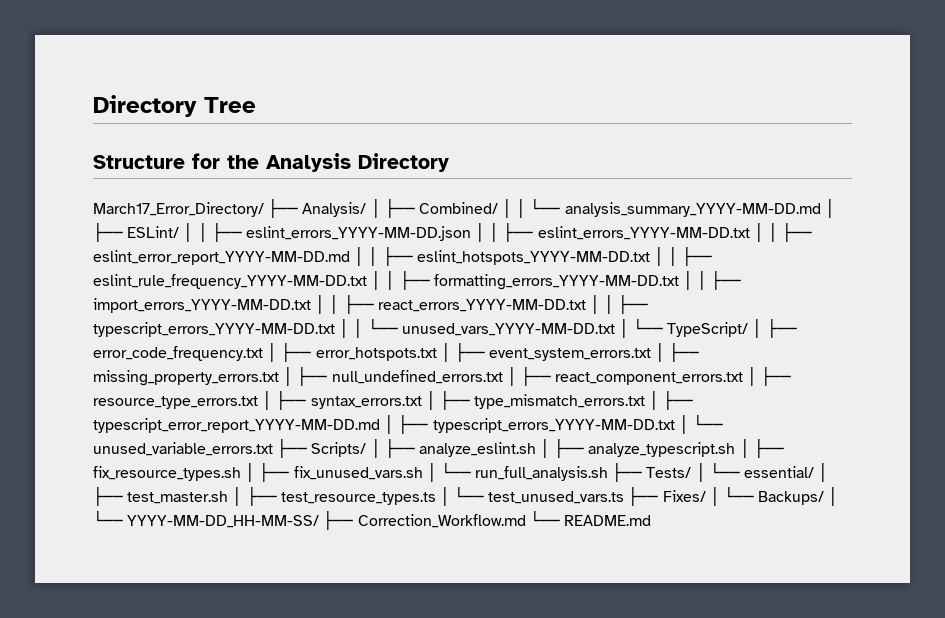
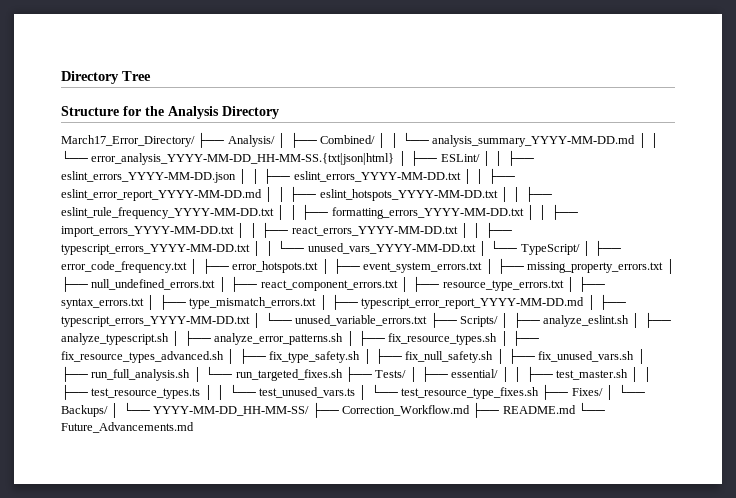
- March17_Error_Directory/ ├── Analysis/ │ ├── Combined/ │ │ └── analysis_summary_YYYY-MM-DD.md │ ├── ESLint/ │ │ ├── eslint_errors_YYYY-MM-DD.json │ │ ├── eslint_errors_YYYY-MM-DD.txt │ │ ├── eslint_error_report_YYYY-MM-DD.md │ │ ├── eslint_hotspots_YYYY-MM-DD.txt │ │ ├── eslint_rule_frequency_YYYY-MM-DD.txt │ │ ├── formatting_errors_YYYY-MM-DD.txt │ │ ├── import_errors_YYYY-MM-DD.txt │ │ ├── react_errors_YYYY-MM-DD.txt │ │ ├── typescript_errors_YYYY-MM-DD.txt │ │ └── unused_vars_YYYY-MM-DD.txt │ └── TypeScript/ │ ├── error_code_frequency.txt │ ├── error_hotspots.txt │ ├── event_system_errors.txt │ ├── missing_property_errors.txt │ ├── null_undefined_errors.txt │ ├── react_component_errors.txt │ ├── resource_type_errors.txt │ ├── syntax_errors.txt │ ├── type_mismatch_errors.txt │ ├── typescript_error_report_YYYY-MM-DD.md │ ├── typescript_errors_YYYY-MM-DD.txt │ └── unused_variable_errors.txt ├── Scripts/ │ ├── analyze_eslint.sh │ ├── analyze_typescript.sh │ ├── fix_resource_types.sh │ ├── fix_unused_vars.sh │ └── run_full_analysis.sh ├── Tests/ │ └── essential/ │ ├── test_master.sh │ ├── test_resource_types.ts │ └── test_unused_vars.ts ├── Fixes/ │ └── Backups/ │ └── YYYY-MM-DD_HH-MM-SS/ ├── Correction_Workflow.md └── README.md
+ March17_Error_Directory/ ├── Analysis/ │ ├── Combined/ │ │ └── analysis_summary_YYYY-MM-DD.md │ │ └── error_analysis_YYYY-MM-DD_HH-MM-SS.{txt|json|html} │ ├── ESLint/ │ │ ├── eslint_errors_YYYY-MM-DD.json │ │ ├── eslint_errors_YYYY-MM-DD.txt │ │ ├── eslint_error_report_YYYY-MM-DD.md │ │ ├── eslint_hotspots_YYYY-MM-DD.txt │ │ ├── eslint_rule_frequency_YYYY-MM-DD.txt │ │ ├── formatting_errors_YYYY-MM-DD.txt │ │ ├── import_errors_YYYY-MM-DD.txt │ │ ├── react_errors_YYYY-MM-DD.txt │ │ ├── typescript_errors_YYYY-MM-DD.txt │ │ └── unused_vars_YYYY-MM-DD.txt │ └── TypeScript/ │ ├── error_code_frequency.txt │ ├── error_hotspots.txt │ ├── event_system_errors.txt │ ├── missing_property_errors.txt │ ├── null_undefined_errors.txt │ ├── react_component_errors.txt │ ├── resource_type_errors.txt │ ├── syntax_errors.txt │ ├── type_mismatch_errors.txt │ ├── typescript_error_report_YYYY-MM-DD.md │ ├── typescript_errors_YYYY-MM-DD.txt │ └── unused_variable_errors.txt ├── Scripts/ │ ├── analyze_eslint.sh │ ├── analyze_typescript.sh │ ├── analyze_error_patterns.sh │ ├── fix_resource_types.sh │ ├── fix_resource_types_advanced.sh │ ├── fix_type_safety.sh │ ├── fix_null_safety.sh │ ├── fix_unused_vars.sh │ ├── run_full_analysis.sh │ └── run_targeted_fixes.sh ├── Tests/ │ ├── essential/ │ │ ├── test_master.sh │ │ ├── test_resource_types.ts │ │ └── test_unused_vars.ts │ └── test_resource_type_fixes.sh ├── Fixes/ │ └── Backups/ │ └── YYYY-MM-DD_HH-MM-SS/ ├── Correction_Workflow.md ├── README.md └── Future_Advancements.md

